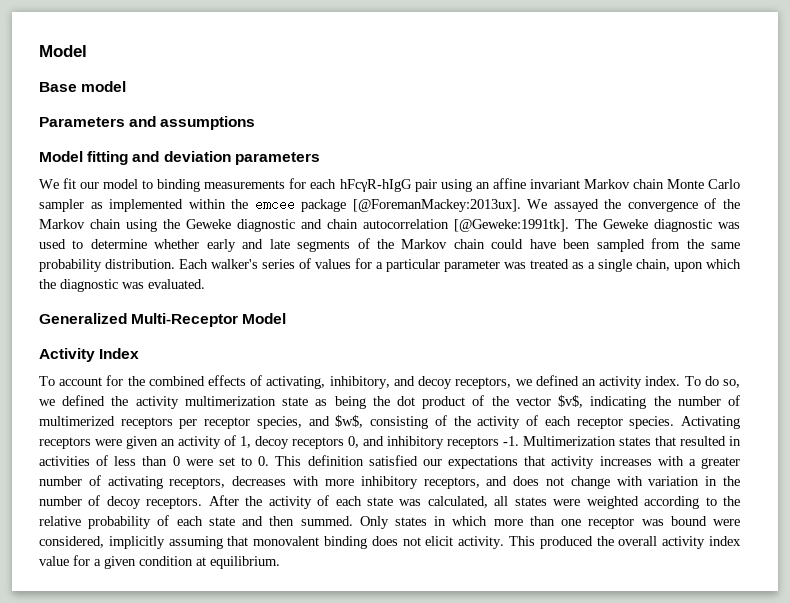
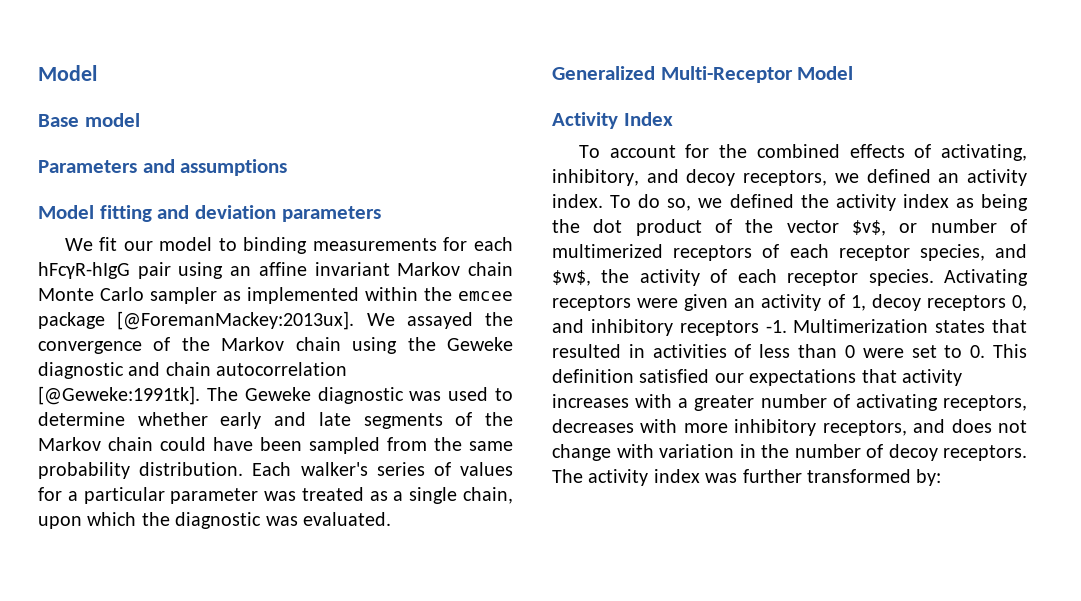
- To do so, we defined the activity multimerization state as being the dot product of the vector $v$, indicating the number of multimerized receptors per receptor species, and $w$, consisting of the activity of each receptor species.
+ To do so, we defined the activity index as being the dot product of the vector $v$, or number of multimerized receptors of each receptor species, and $w$, the activity of each receptor species.
- After the activity of each state was calculated, all states were weighted according to the relative probability of each state and then summed. Only states in which more than one receptor was bound were considered, implicitly assuming that monovalent binding does not elicit activity. This produced the overall activity index value for a given condition at equilibrium.
+ The activity index was further transformed by:

